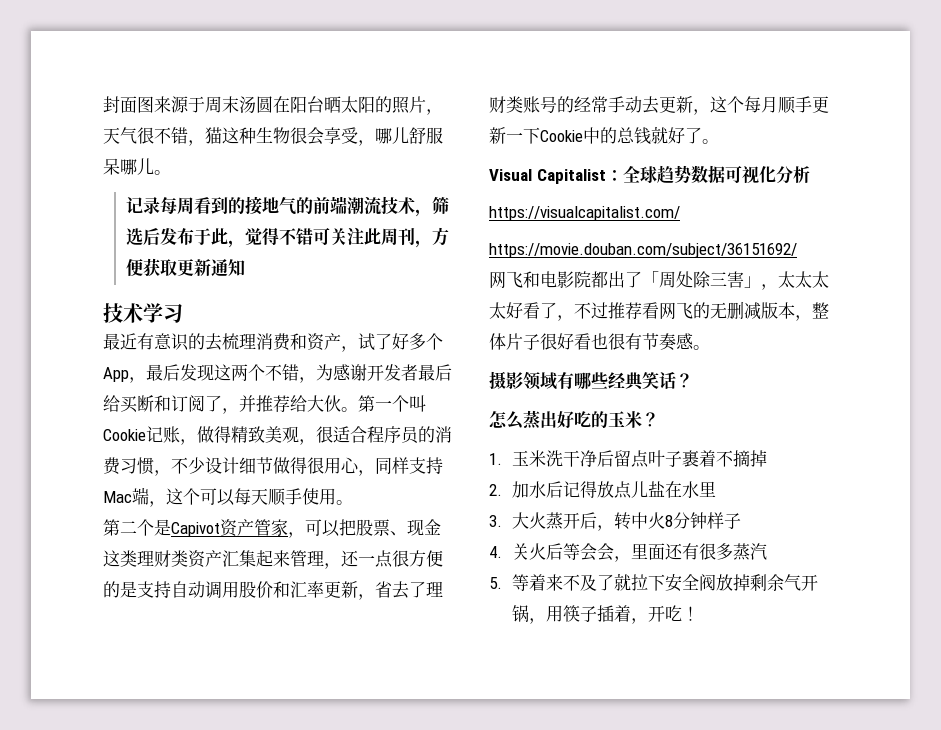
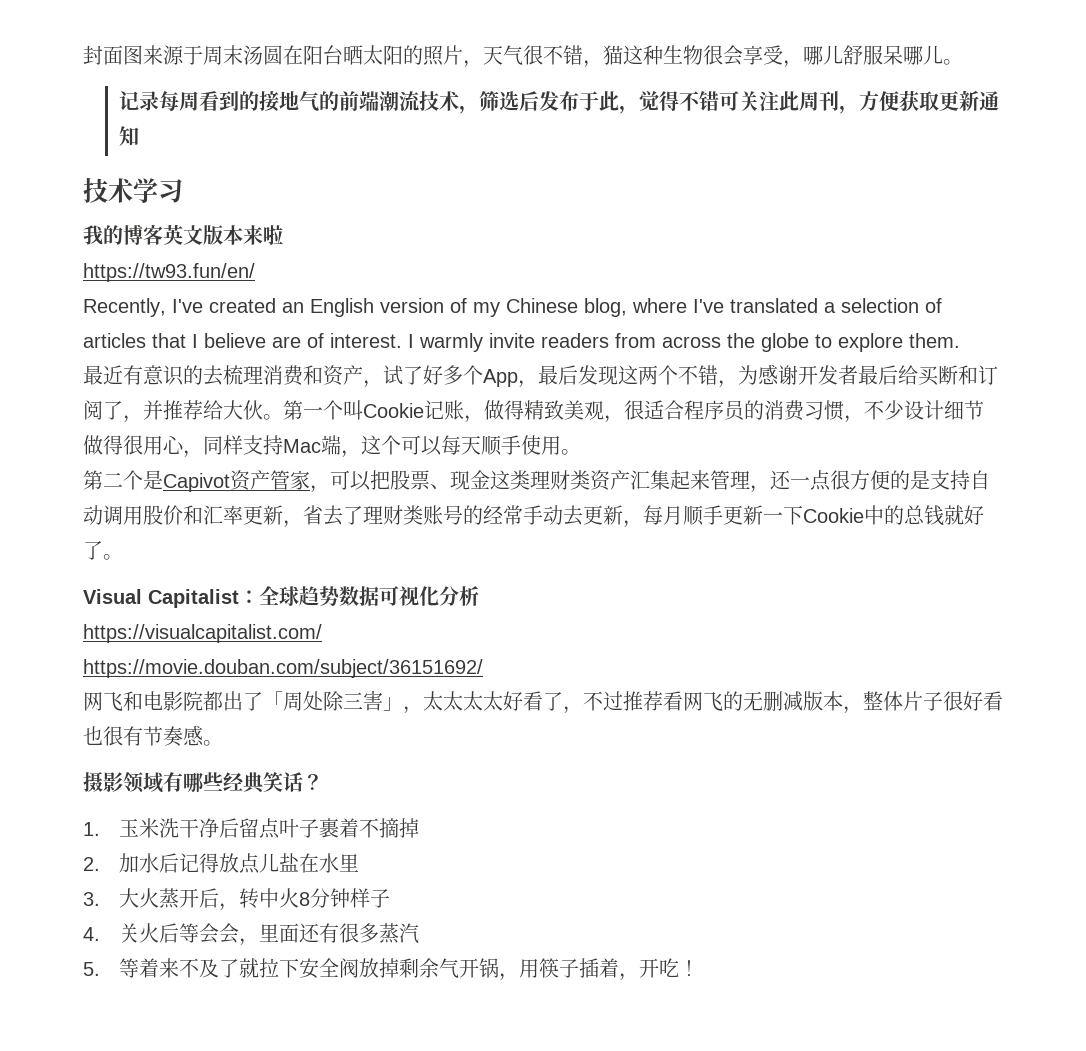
+ 我的博客英文版本来啦
+ https://tw93.fun/en/
+ Recently, I've created an English version of my Chinese blog, where I've translated a selection of articles that I believe are of interest. I warmly invite readers from across the globe to explore them.
- 第二个是Capivot资产管家，可以把股票、现金这类理财类资产汇集起来管理，还一点很方便的是支持自动调用股价和汇率更新，省去了理财类账号的经常手动去更新，这个每月顺手更新一下Cookie中的总钱就好了。
+ 第二个是Capivot资产管家，可以把股票、现金这类理财类资产汇集起来管理，还一点很方便的是支持自动调用股价和汇率更新，省去了理财类账号的经常手动去更新，每月顺手更新一下Cookie中的总钱就好了。
- 怎么蒸出好吃的玉米？

